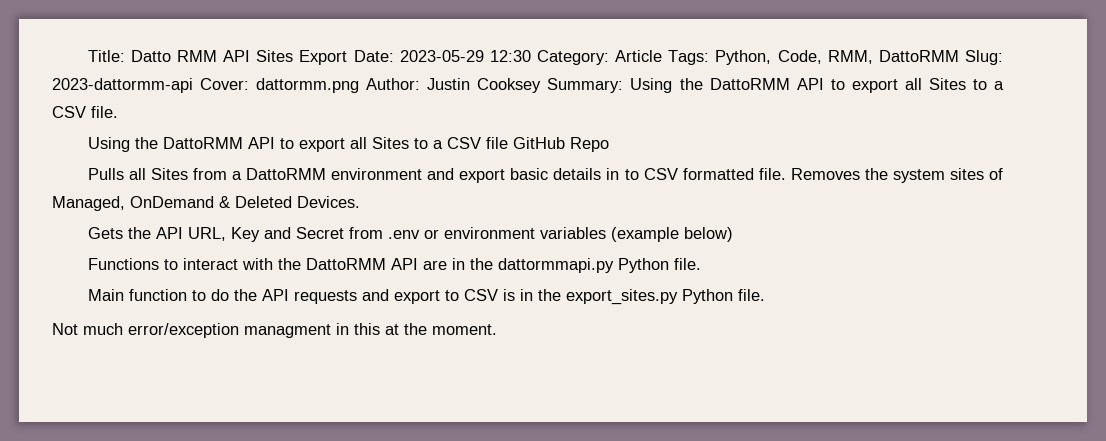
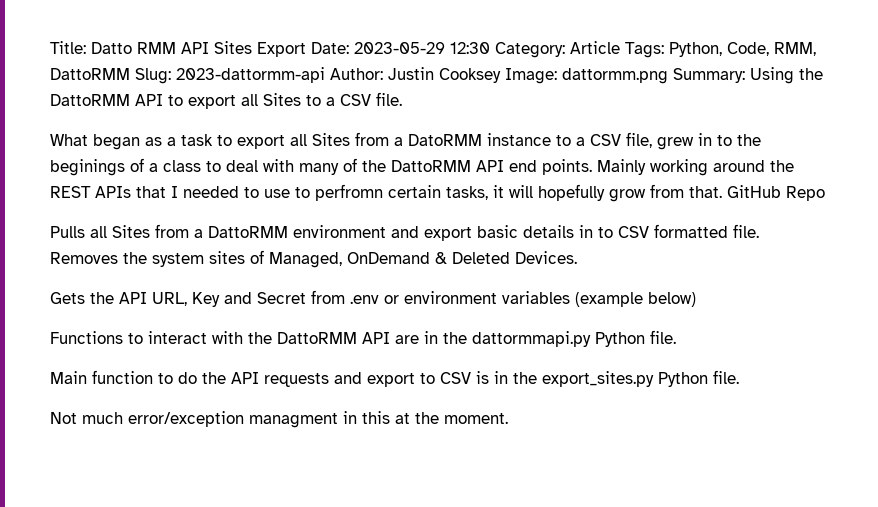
- Title: Datto RMM API Sites Export Date: 2023-05-29 12:30 Category: Article Tags: Python, Code, RMM, DattoRMM Slug: 2023-dattormm-api Cover: dattormm.png Author: Justin Cooksey Summary: Using the DattoRMM API to export all Sites to a CSV file.
+ Title: Datto RMM API Sites Export Date: 2023-05-29 12:30 Category: Article Tags: Python, Code, RMM, DattoRMM Slug: 2023-dattormm-api Author: Justin Cooksey Image: dattormm.png Summary: Using the DattoRMM API to export all Sites to a CSV file.
- Using the DattoRMM API to export all Sites to a CSV file GitHub Repo
+ What began as a task to export all Sites from a DatoRMM instance to a CSV file, grew in to the beginings of a class to deal with many of the DattoRMM API end points. Mainly working around the REST APIs that I needed to use to perfromn certain tasks, it will hopefully grow from that. GitHub Repo

